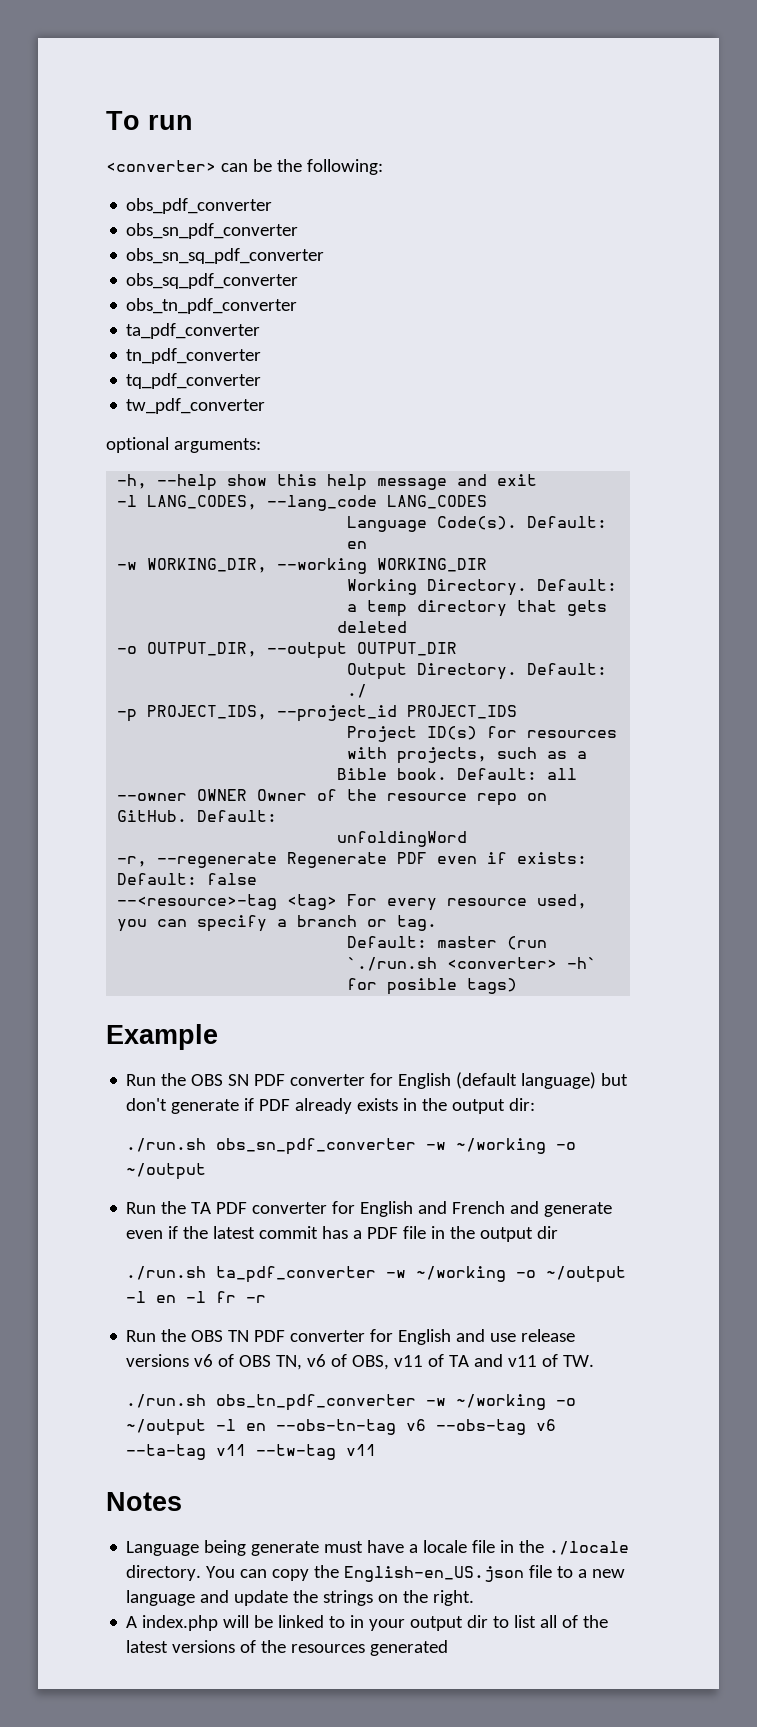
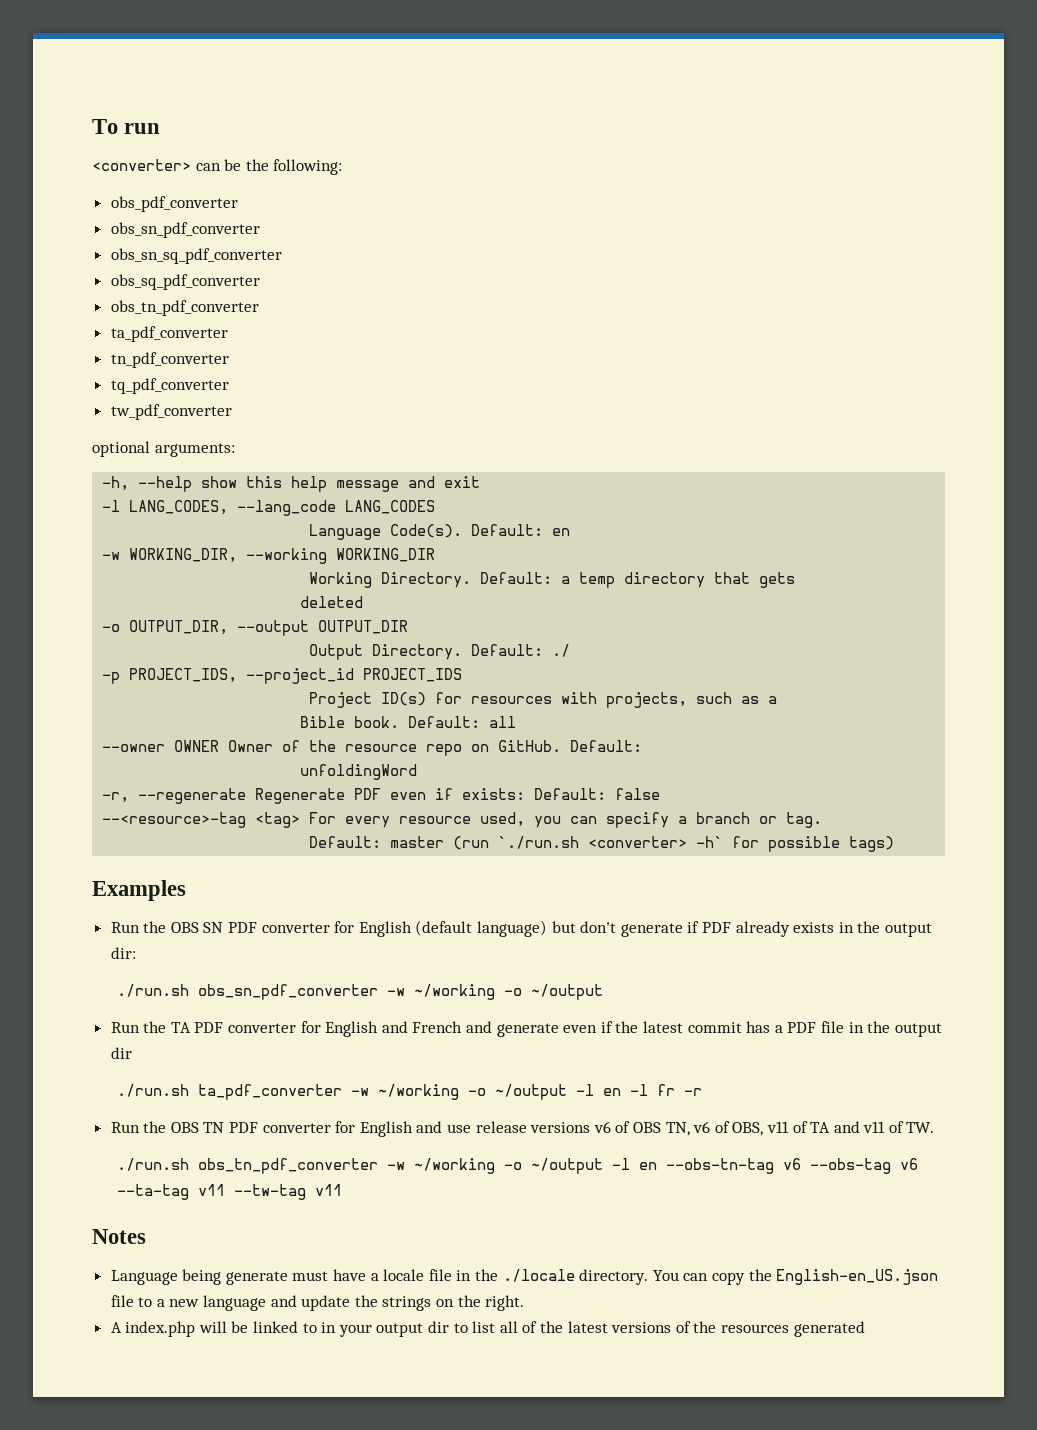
- Default: master (run `./run.sh <converter> -h` for posible tags)
+ Default: master (run `./run.sh <converter> -h` for possible tags)
- Example
+ Examples

